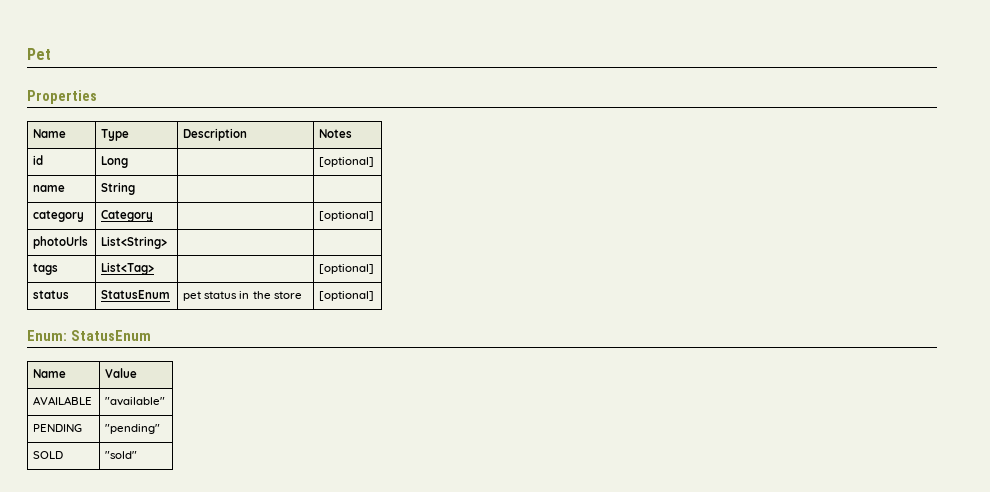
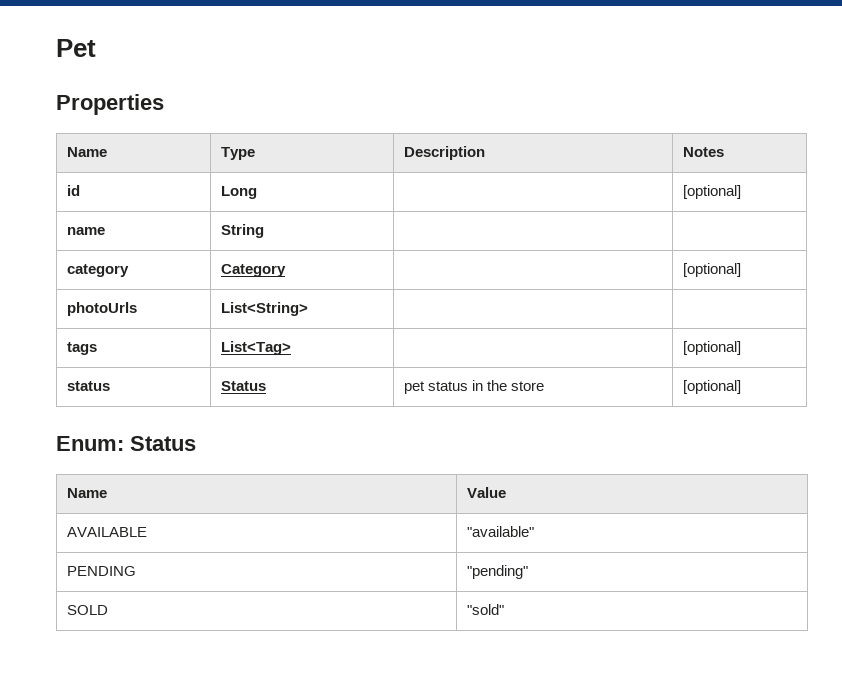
- status | StatusEnum | pet status in the store | [optional]
+ status | Status | pet status in the store | [optional]
- Enum: StatusEnum
+ Enum: Status

